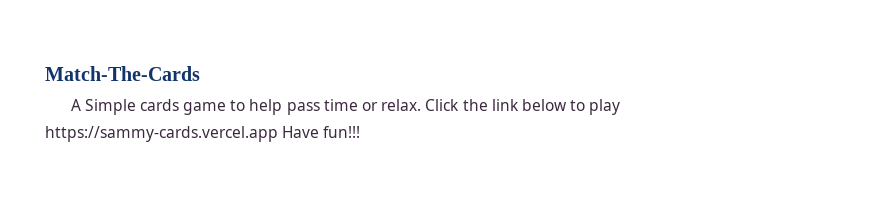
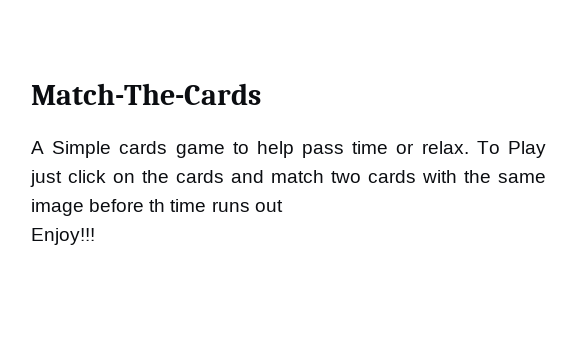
- Click the link below to play https://sammy-cards.vercel.app Have fun!!!
+ To Play just click on the cards and match two cards with the same image before th time runs out
+ Enjoy!!!

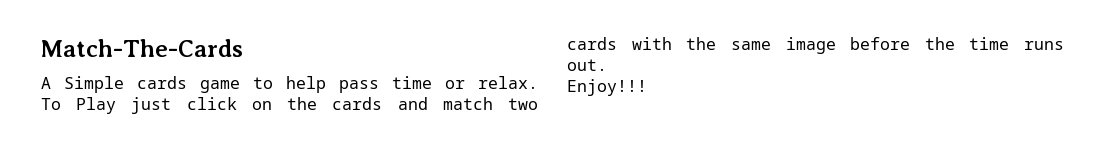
- To Play just click on the cards and match two cards with the same image before th time runs out
+ To Play just click on the cards and match two cards with the same image before the time runs out.

